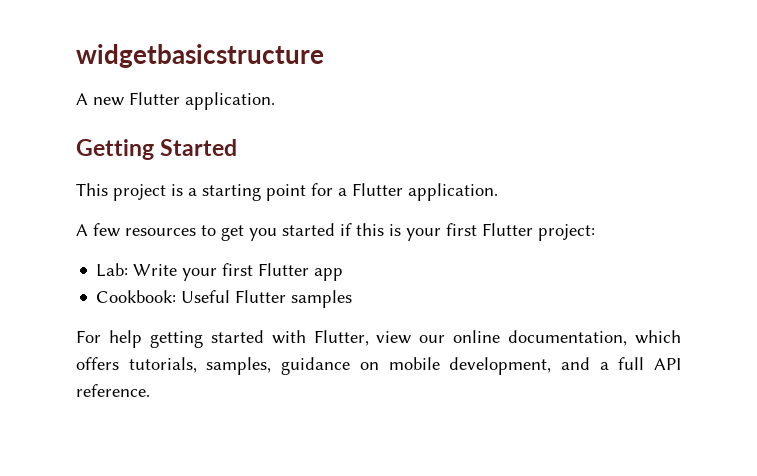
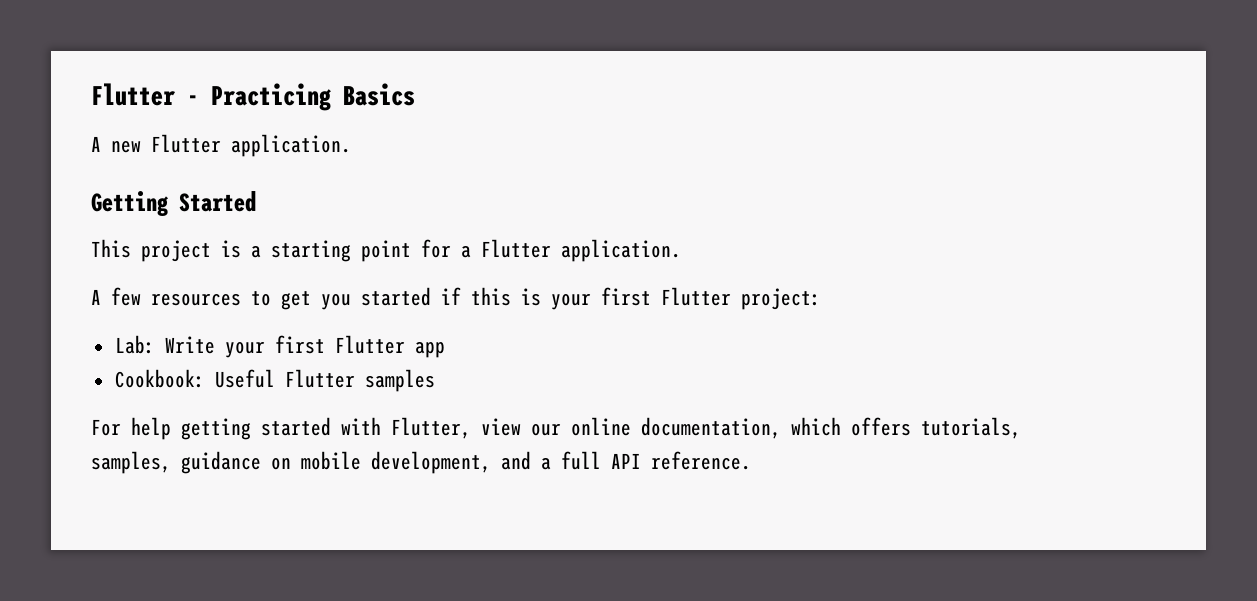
- widgetbasicstructure
+ Flutter - Practicing Basics

